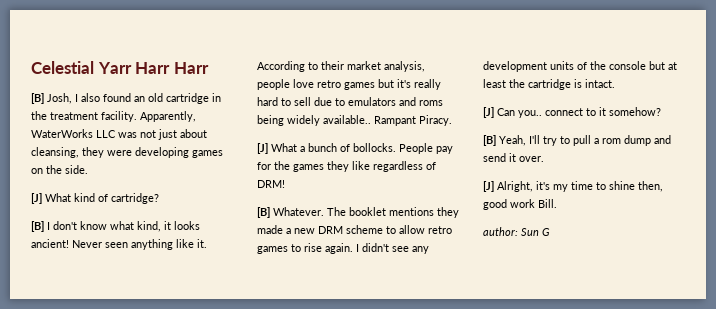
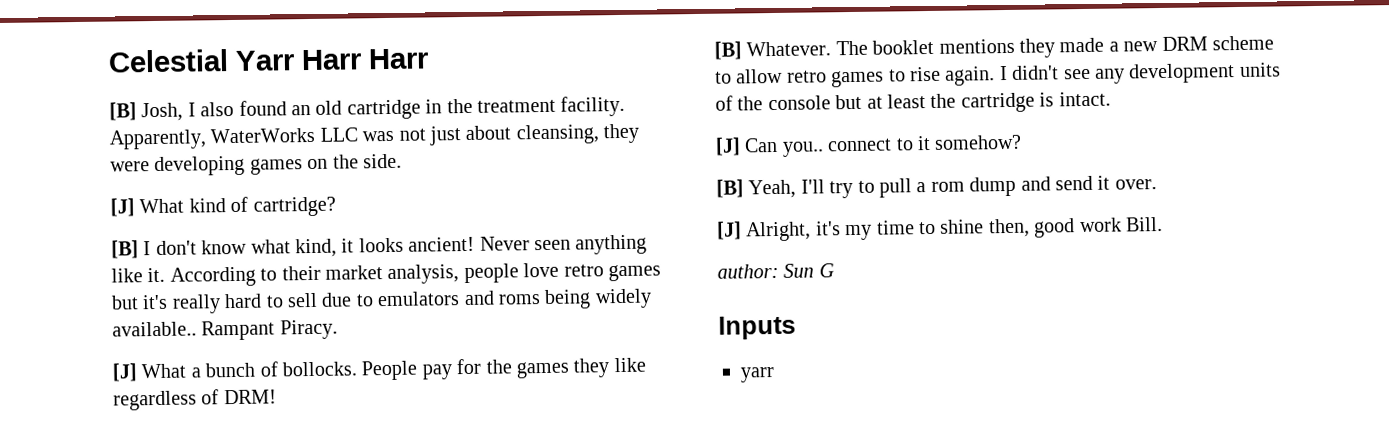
+ Inputs
+ yarr

